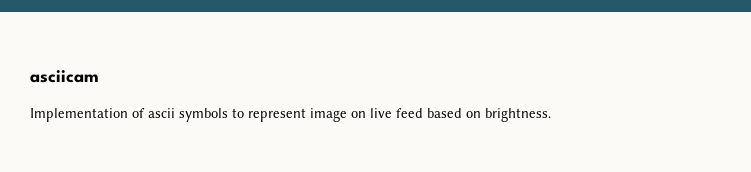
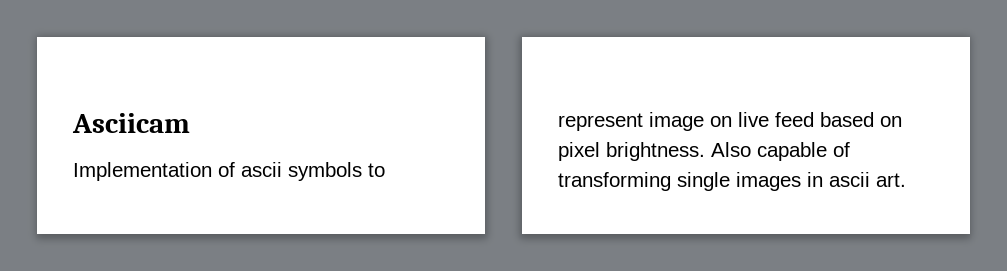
- asciicam
+ Asciicam
- Implementation of ascii symbols to represent image on live feed based on brightness.
+ Implementation of ascii symbols to represent image on live feed based on pixel brightness. Also capable of transforming single images in ascii art.

